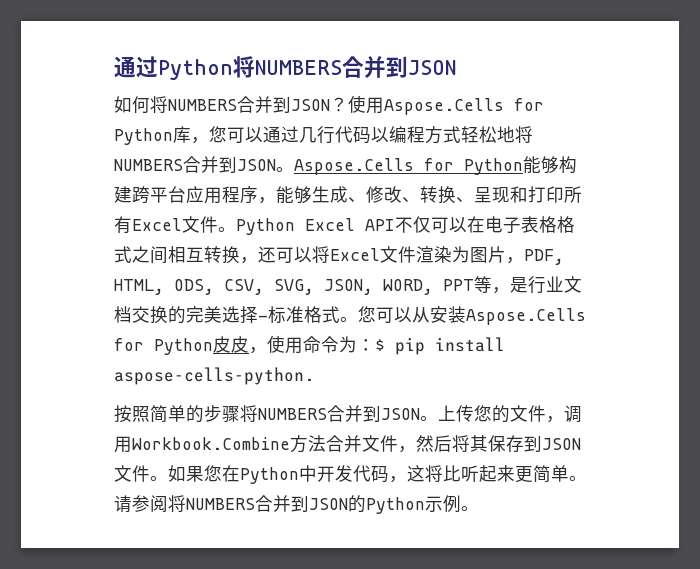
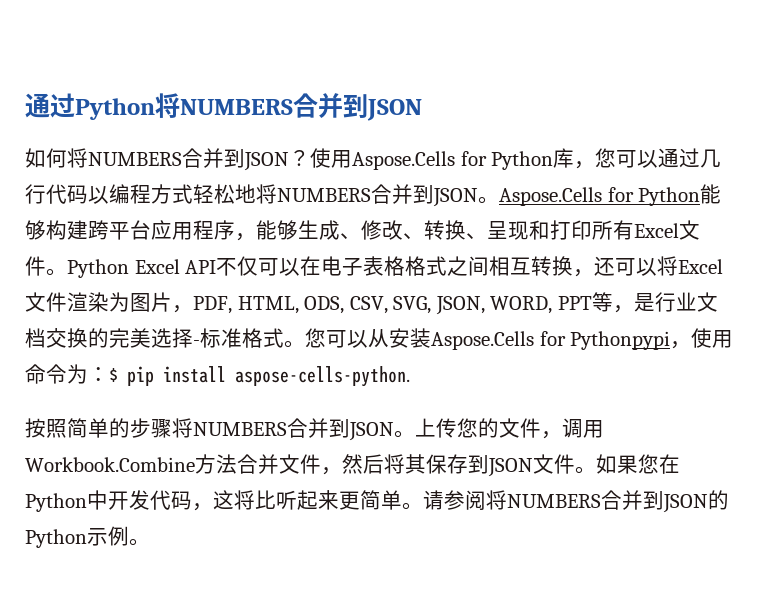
- 您可以从安装Aspose.Cells for Python皮皮，使用命令为：$ pip install aspose-cells-python.
+ 您可以从安装Aspose.Cells for Pythonpypi，使用命令为：$ pip install aspose-cells-python.

